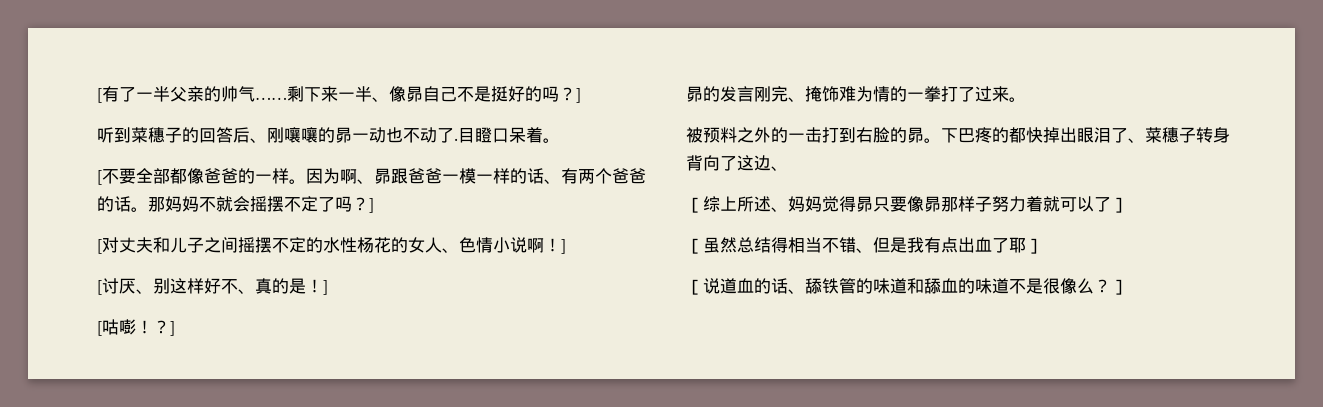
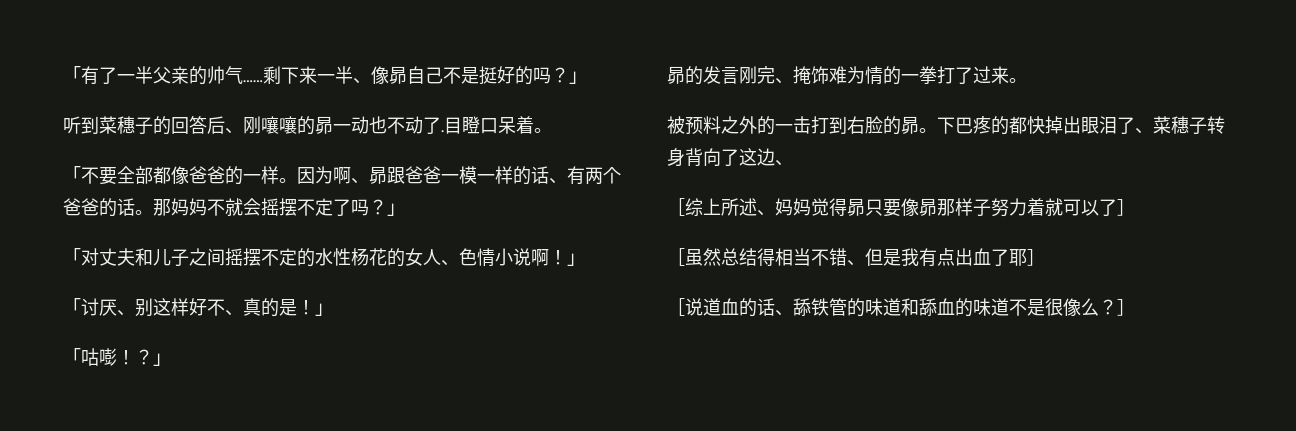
- [有了一半父亲的帅气……
+ 「有了一半父亲的帅气……
- 剩下来一半、像昴自己不是挺好的吗？]
+ 剩下来一半、像昴自己不是挺好的吗？」
- [不要全部都像爸爸的一样。
+ 「不要全部都像爸爸的一样。
- 那妈妈不就会摇摆不定了吗？]
- [对丈夫和儿子之间摇摆不定的水性杨花的女人、色情小说啊！]
- [讨厌、别这样好不、真的是！]
- [咕嘭！？]
+ 那妈妈不就会摇摆不定了吗？」
+ 「对丈夫和儿子之间摇摆不定的水性杨花的女人、色情小说啊！」
+ 「讨厌、别这样好不、真的是！」
+ 「咕嘭！？」

